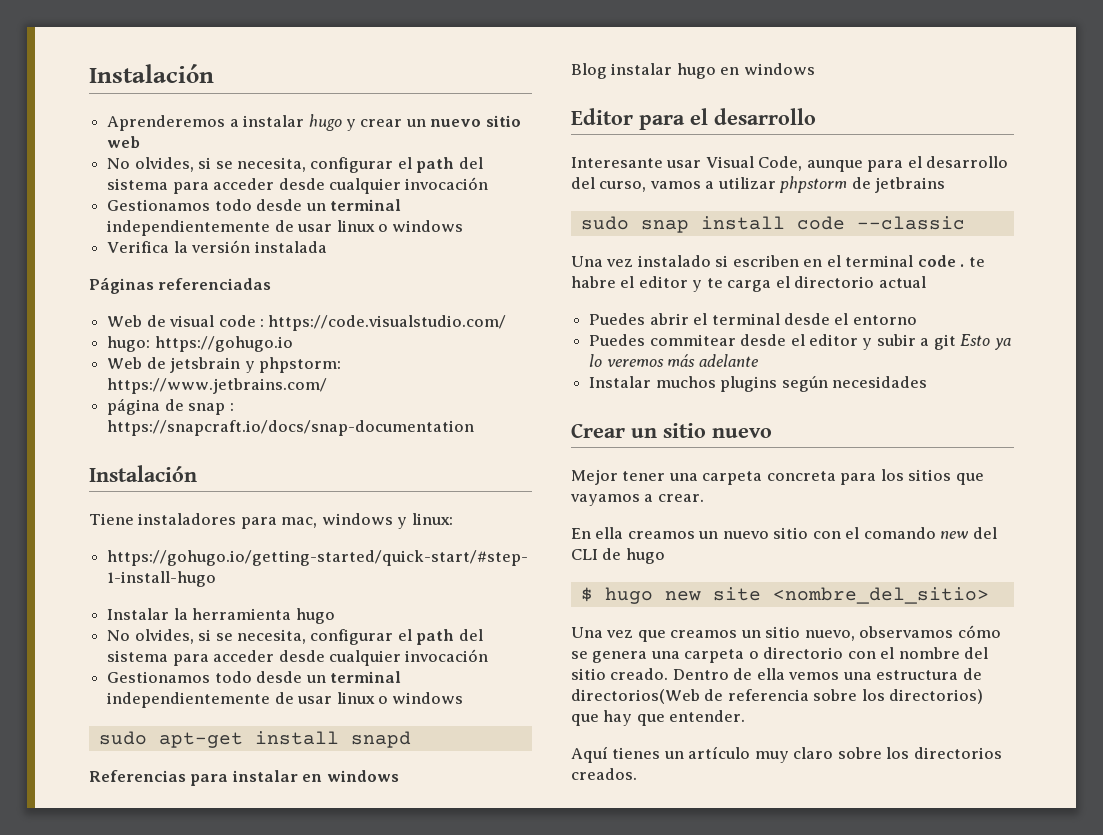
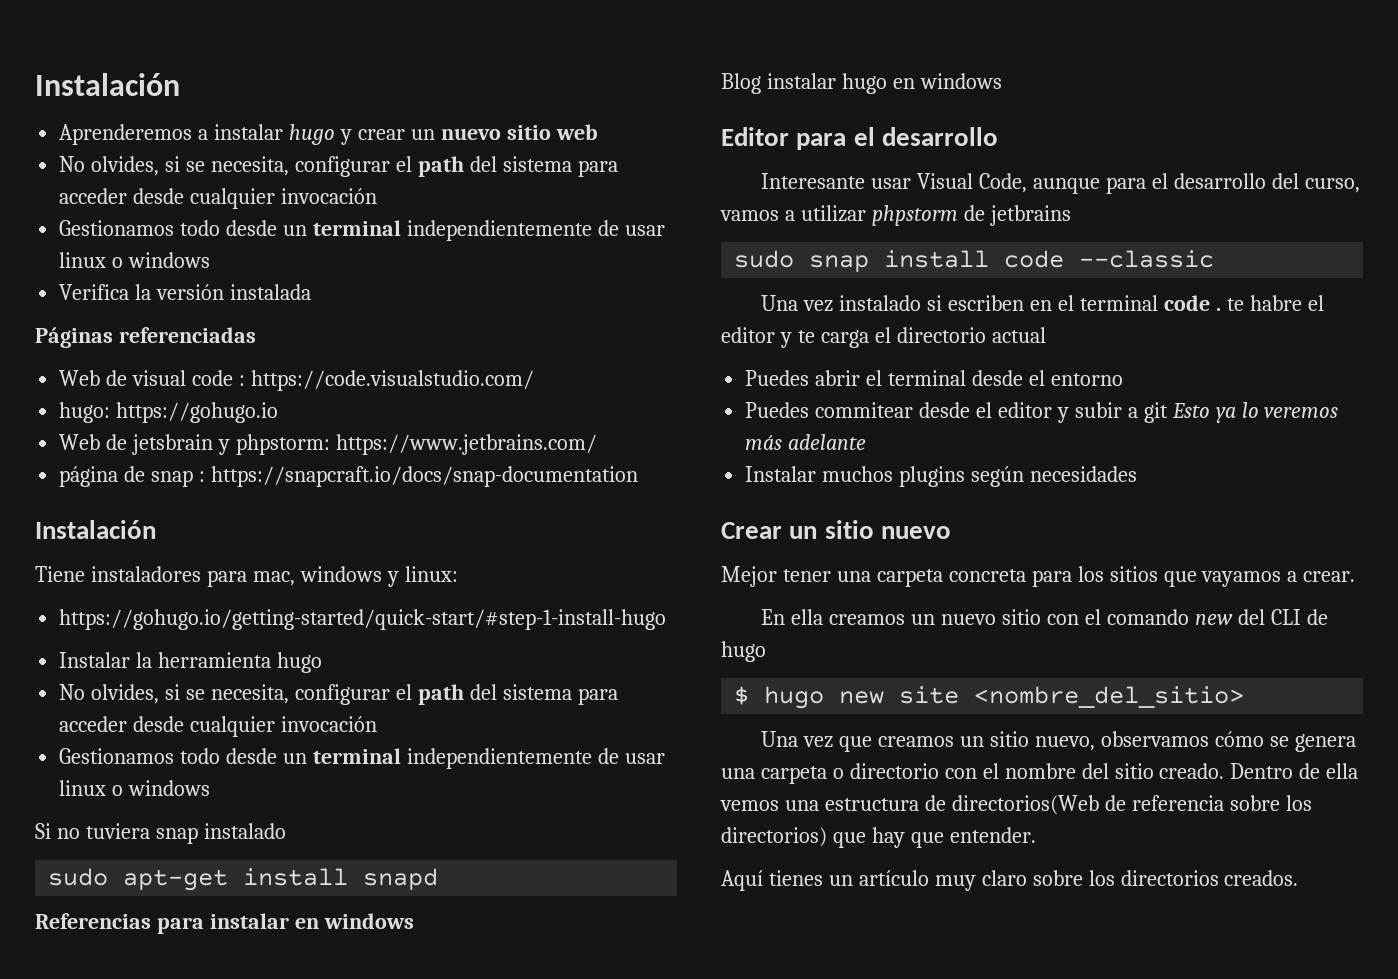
+ Si no tuviera snap instalado

